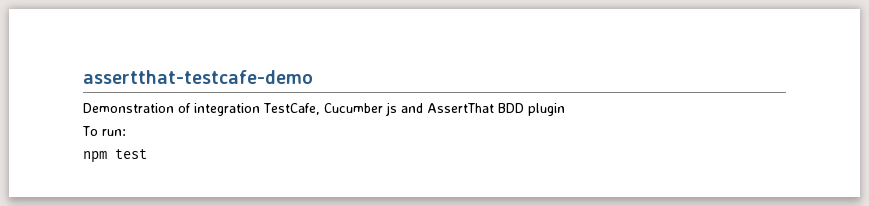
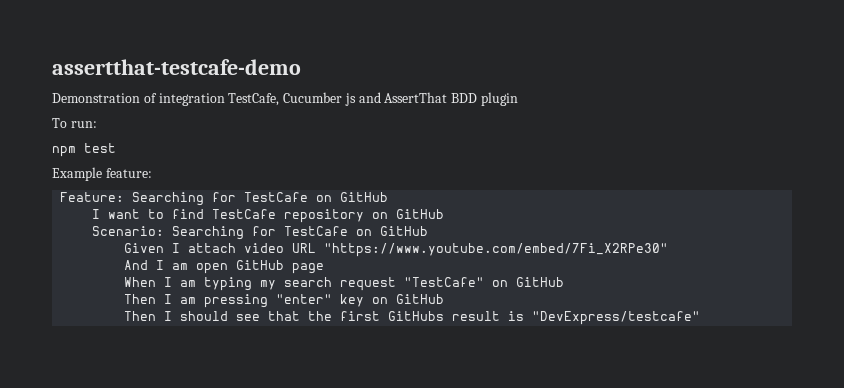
+ Example feature:
+ Feature: Searching for TestCafe on GitHub
+ I want to find TestCafe repository on GitHub
+ Scenario: Searching for TestCafe on GitHub
+ Given I attach video URL "https://www.youtube.com/embed/7Fi_X2RPe30"
+ And I am open GitHub page
+ When I am typing my search request "TestCafe" on GitHub
+ Then I am pressing "enter" key on GitHub
+ Then I should see that the first GitHubs result is "DevExpress/testcafe"

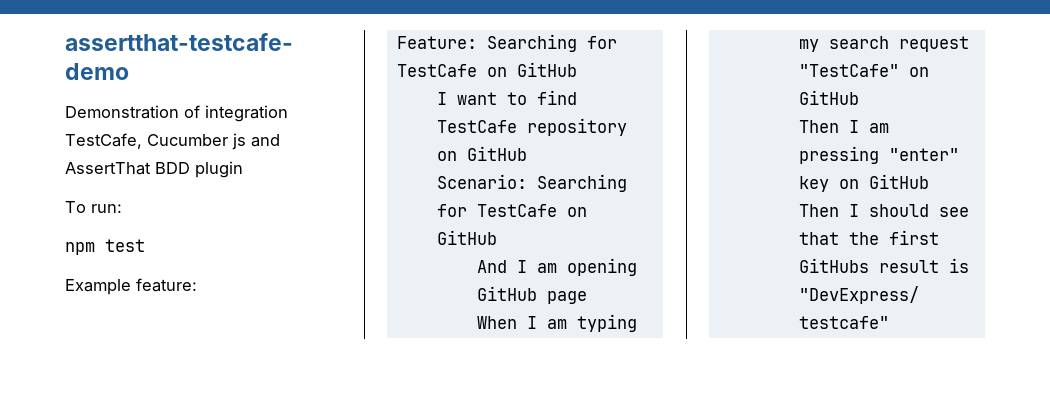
- Given I attach video URL "https://www.youtube.com/embed/7Fi_X2RPe30"
- And I am open GitHub page
+ And I am opening GitHub page

